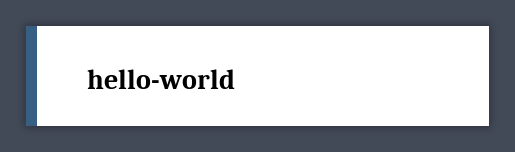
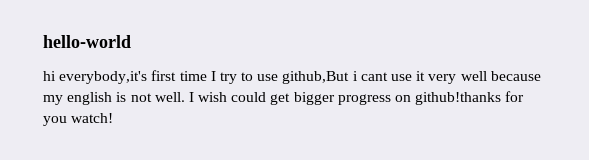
+ hi everybody,it's first time I try to use github,But i cant use it very well because my english is not well. I wish could get bigger progress on github!thanks for you watch!

